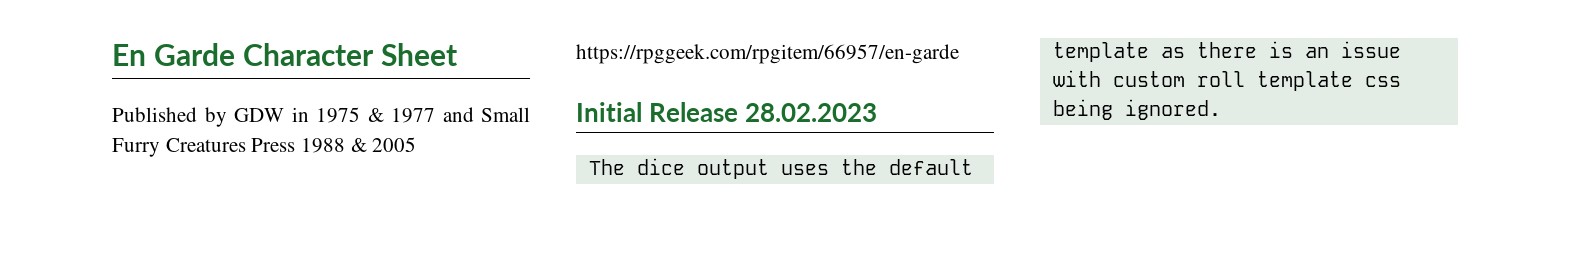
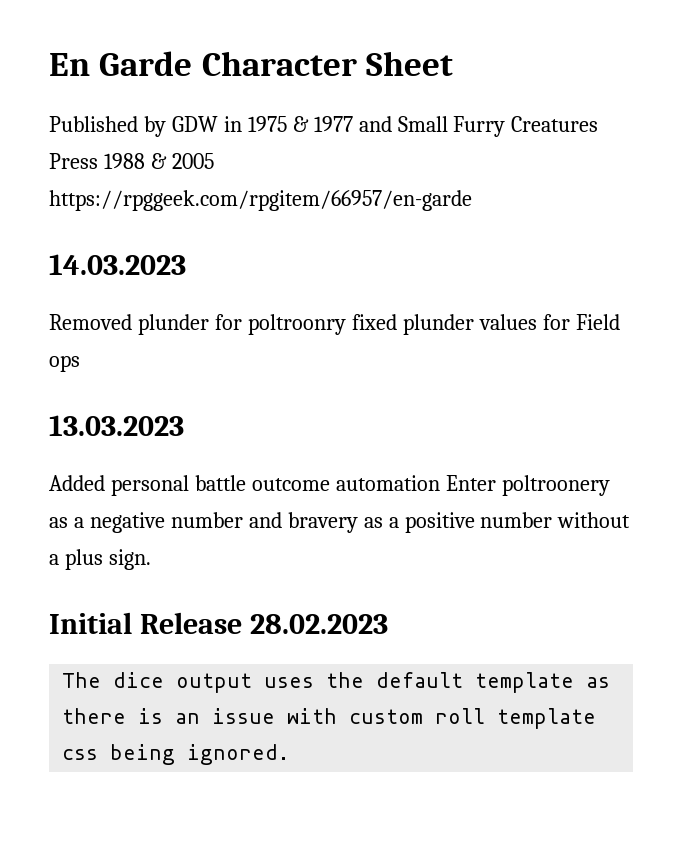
+ 14.03.2023
+ Removed plunder for poltroonry fixed plunder values for Field ops
+ 13.03.2023
+ Added personal battle outcome automation Enter poltroonery as a negative number and bravery as a positive number without a plus sign.

